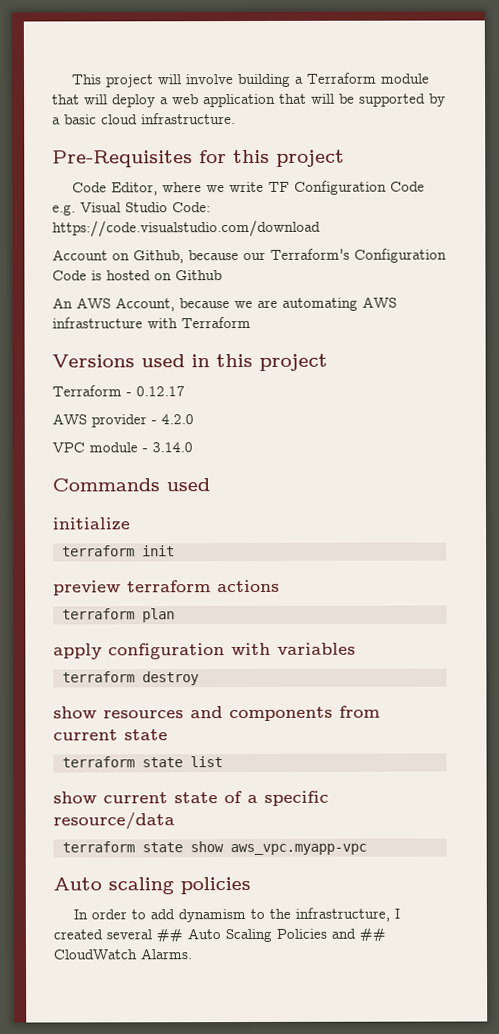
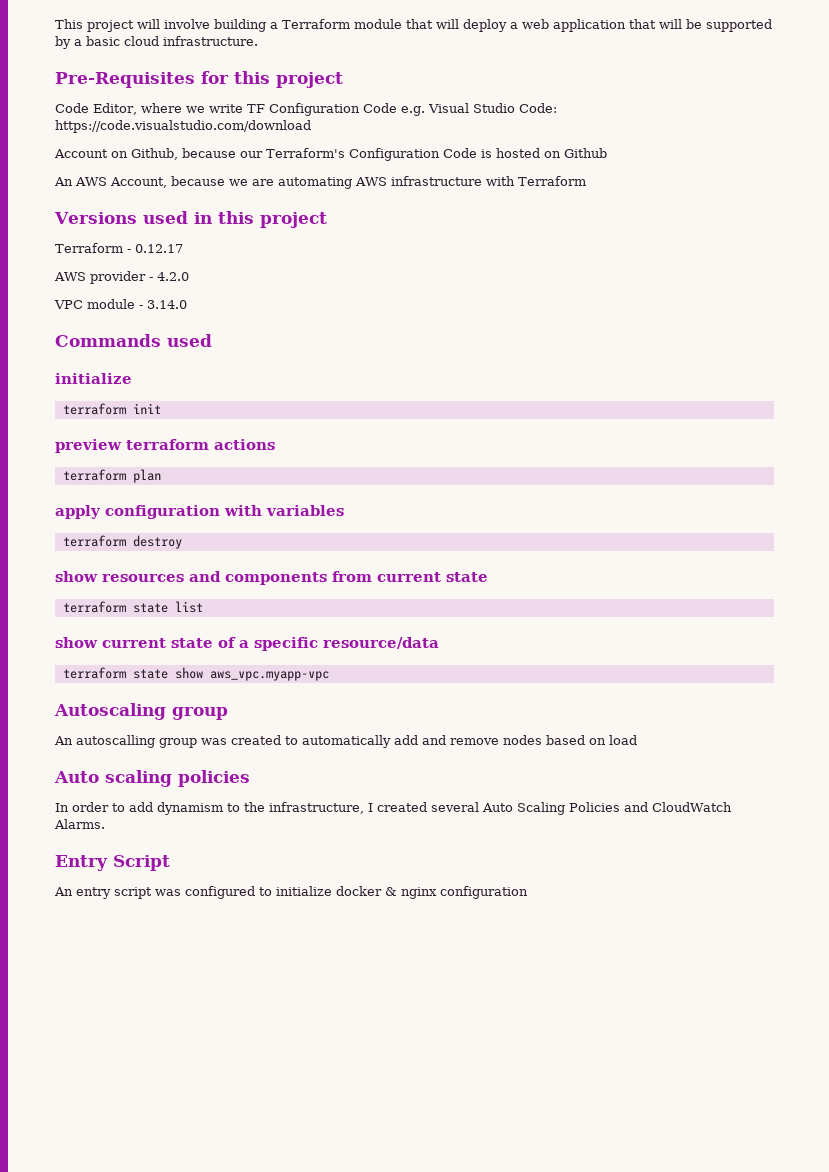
+ Autoscaling group
+ An autoscalling group was created to automatically add and remove nodes based on load
- In order to add dynamism to the infrastructure, I created several ## Auto Scaling Policies and ## CloudWatch Alarms.
+ In order to add dynamism to the infrastructure, I created several Auto Scaling Policies and CloudWatch Alarms.
+ Entry Script
+ An entry script was configured to initialize docker & nginx configuration

